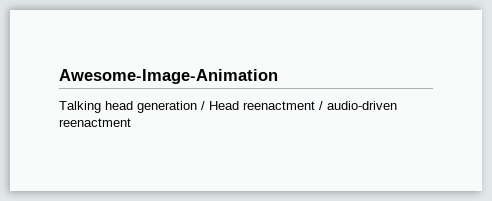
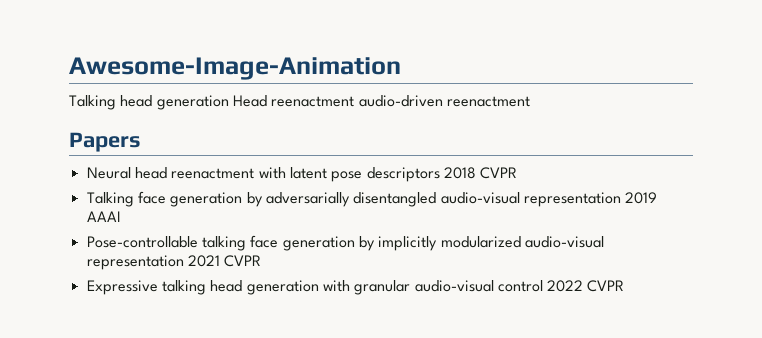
- Talking head generation / Head reenactment / audio-driven reenactment
+ Talking head generation Head reenactment audio-driven reenactment
+ Papers
+ Neural head reenactment with latent pose descriptors 2018 CVPR
+ Talking face generation by adversarially disentangled audio-visual representation 2019 AAAI
+ Pose-controllable talking face generation by implicitly modularized audio-visual representation 2021 CVPR
+ Expressive talking head generation with granular audio-visual control 2022 CVPR

